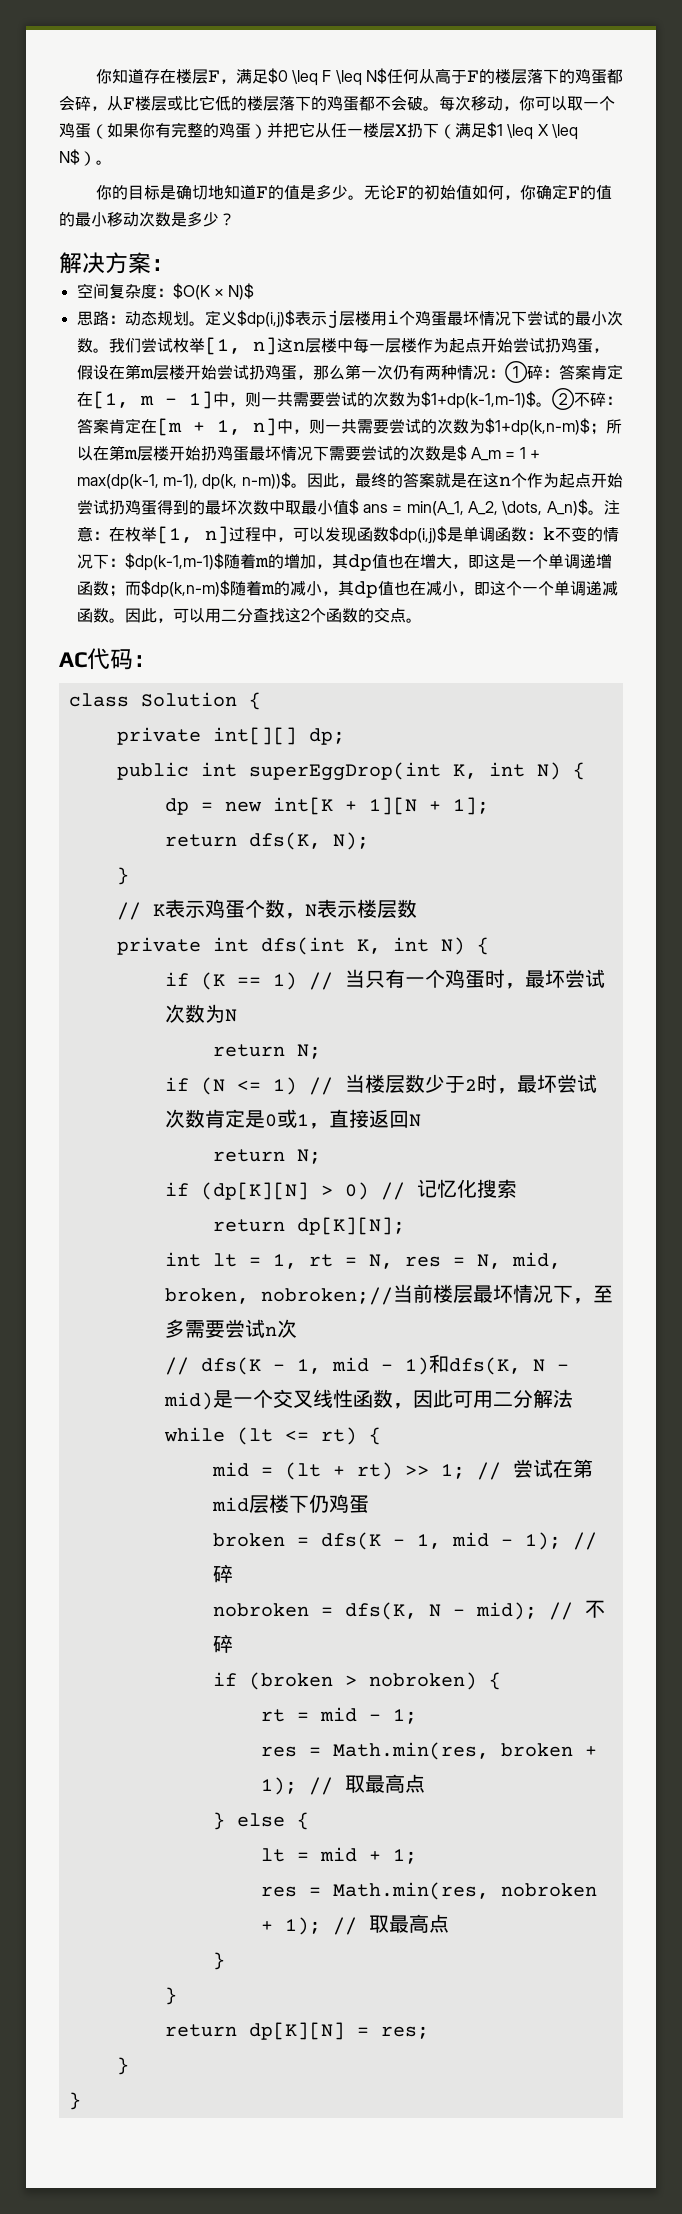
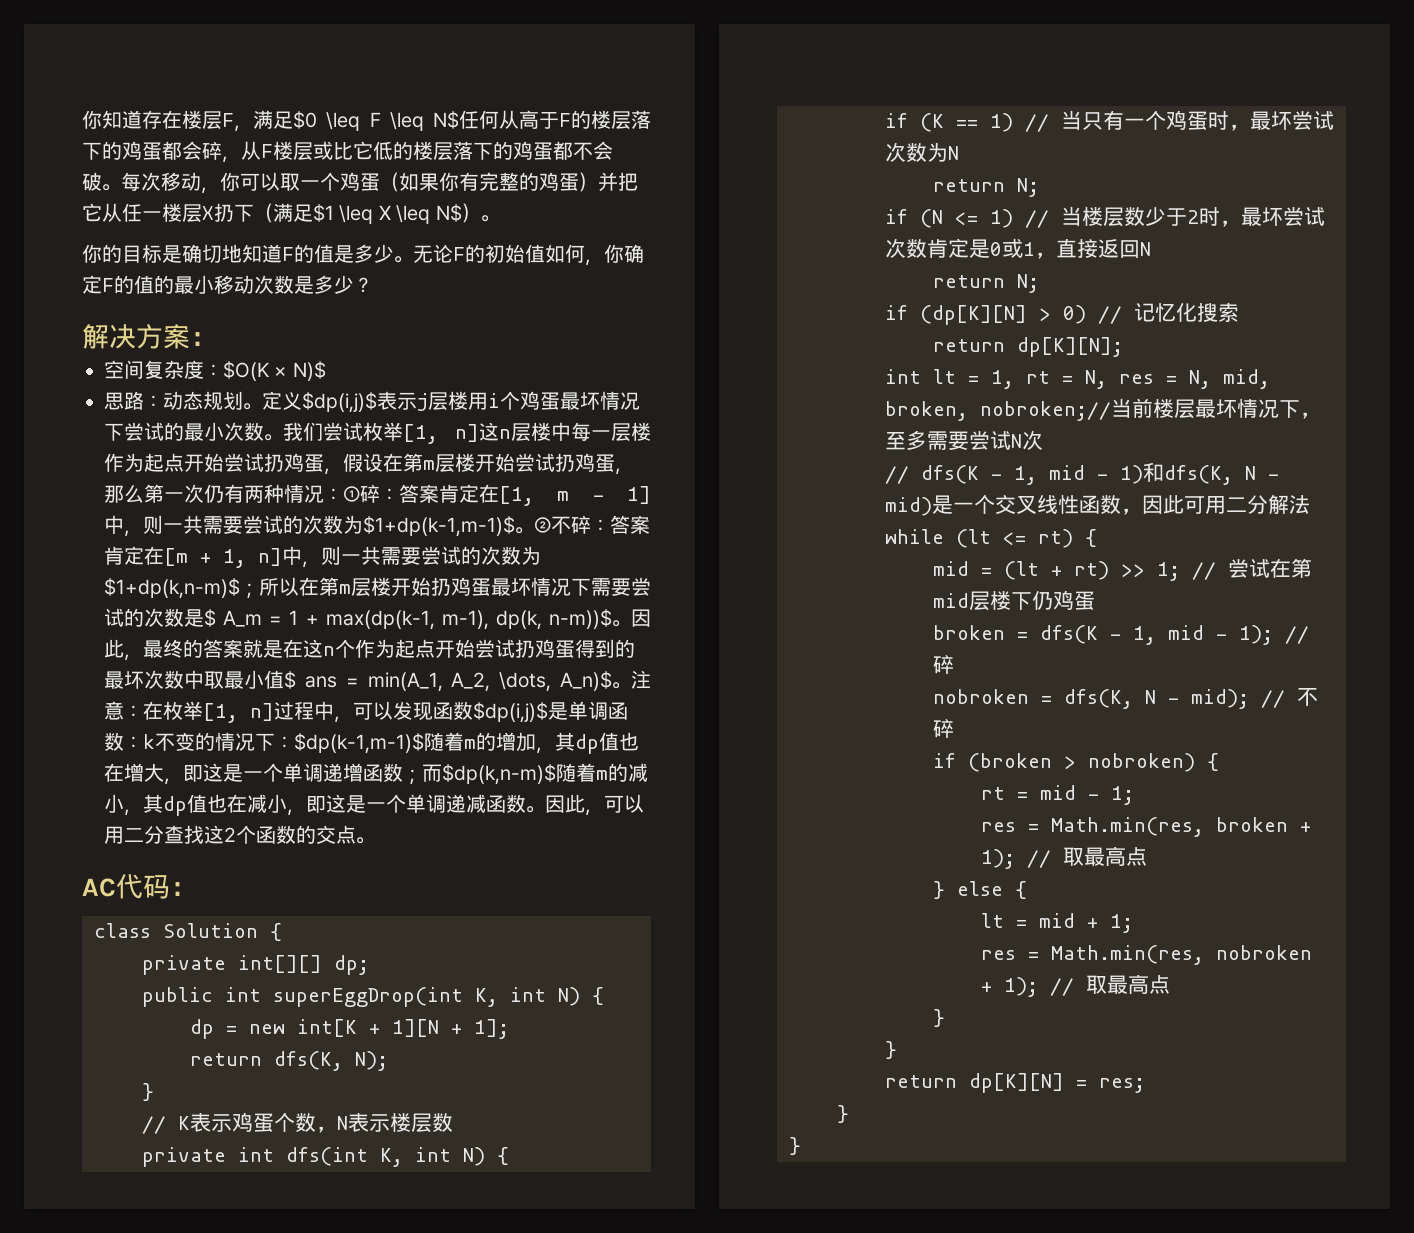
- 注意：在枚举[1, n]过程中，可以发现函数$dp(i,j)$是单调函数：k不变的情况下：$dp(k-1,m-1)$随着m的增加，其dp值也在增大，即这是一个单调递增函数；而$dp(k,n-m)$随着m的减小，其dp值也在减小，即这个一个单调递减函数。
+ 注意：在枚举[1, n]过程中，可以发现函数$dp(i,j)$是单调函数：k不变的情况下：$dp(k-1,m-1)$随着m的增加，其dp值也在增大，即这是一个单调递增函数；而$dp(k,n-m)$随着m的减小，其dp值也在减小，即这是一个单调递减函数。
- int lt = 1, rt = N, res = N, mid, broken, nobroken;//当前楼层最坏情况下，至多需要尝试n次
+ int lt = 1, rt = N, res = N, mid, broken, nobroken;//当前楼层最坏情况下，至多需要尝试N次

